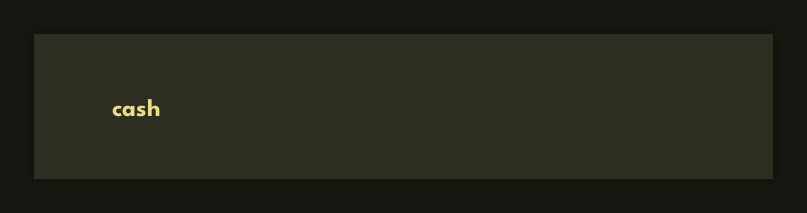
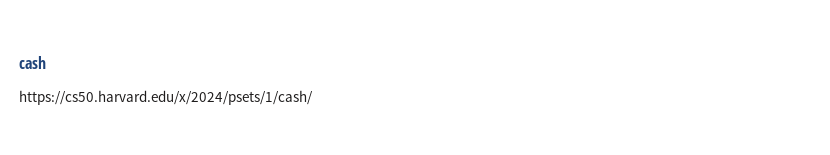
+ https://cs50.harvard.edu/x/2024/psets/1/cash/

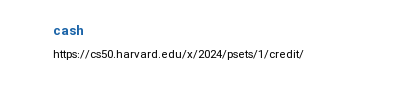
- https://cs50.harvard.edu/x/2024/psets/1/cash/
+ https://cs50.harvard.edu/x/2024/psets/1/credit/

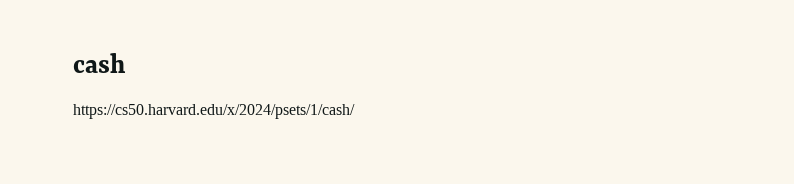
- https://cs50.harvard.edu/x/2024/psets/1/credit/
+ https://cs50.harvard.edu/x/2024/psets/1/cash/

